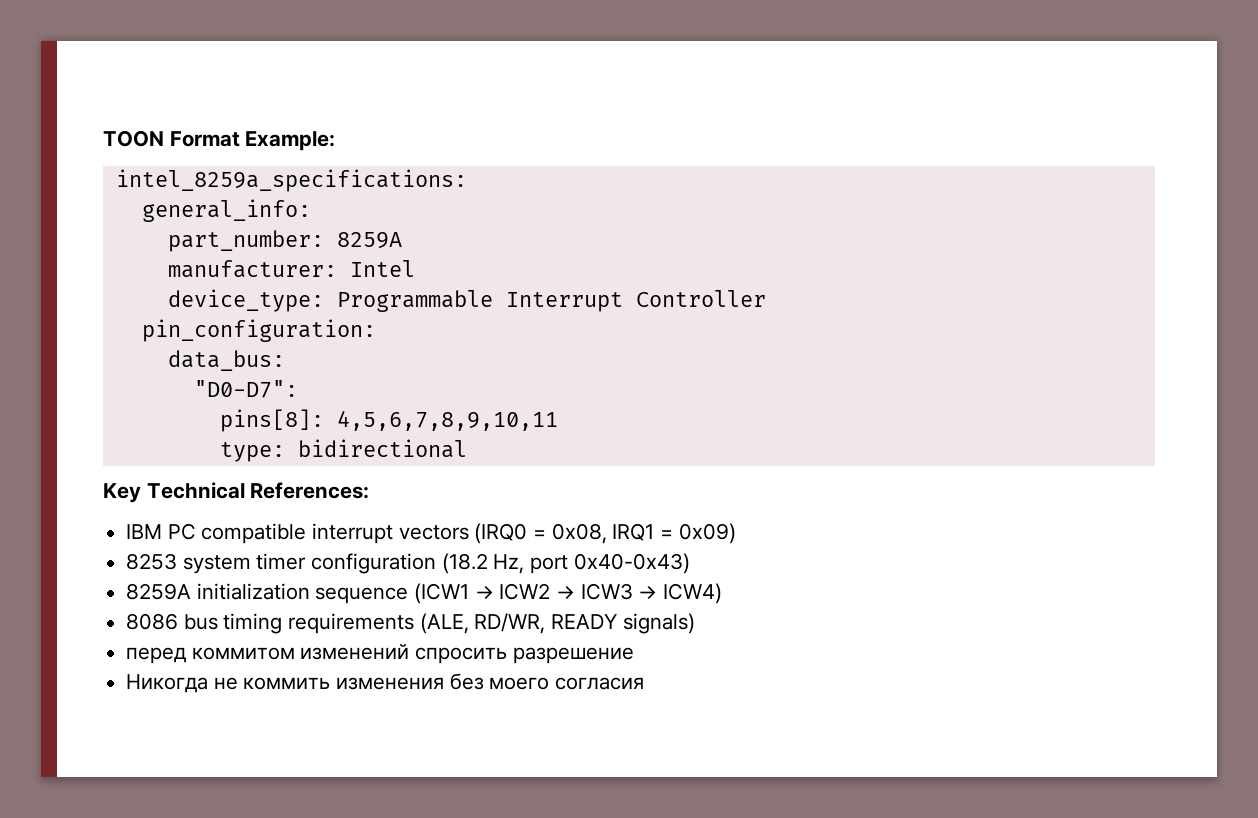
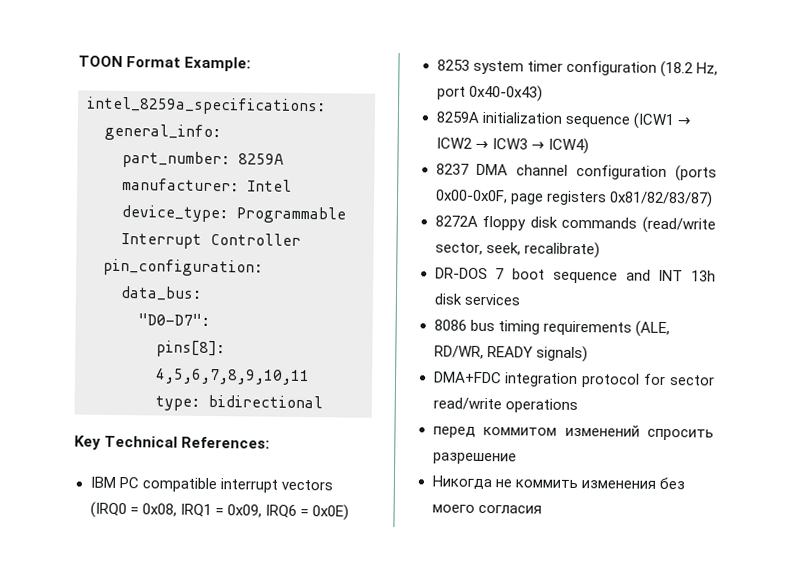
- IBM PC compatible interrupt vectors (IRQ0 = 0x08, IRQ1 = 0x09)
+ IBM PC compatible interrupt vectors (IRQ0 = 0x08, IRQ1 = 0x09, IRQ6 = 0x0E)
+ 8237 DMA channel configuration (ports 0x00-0x0F, page registers 0x81/82/83/87)
+ 8272A floppy disk commands (read/write sector, seek, recalibrate)
+ DR-DOS 7 boot sequence and INT 13h disk services
+ DMA+FDC integration protocol for sector read/write operations

